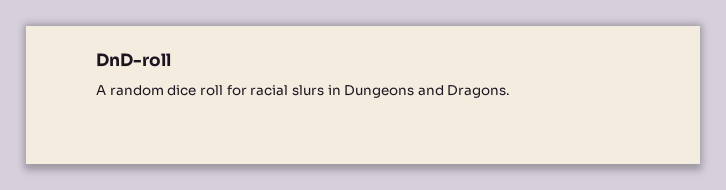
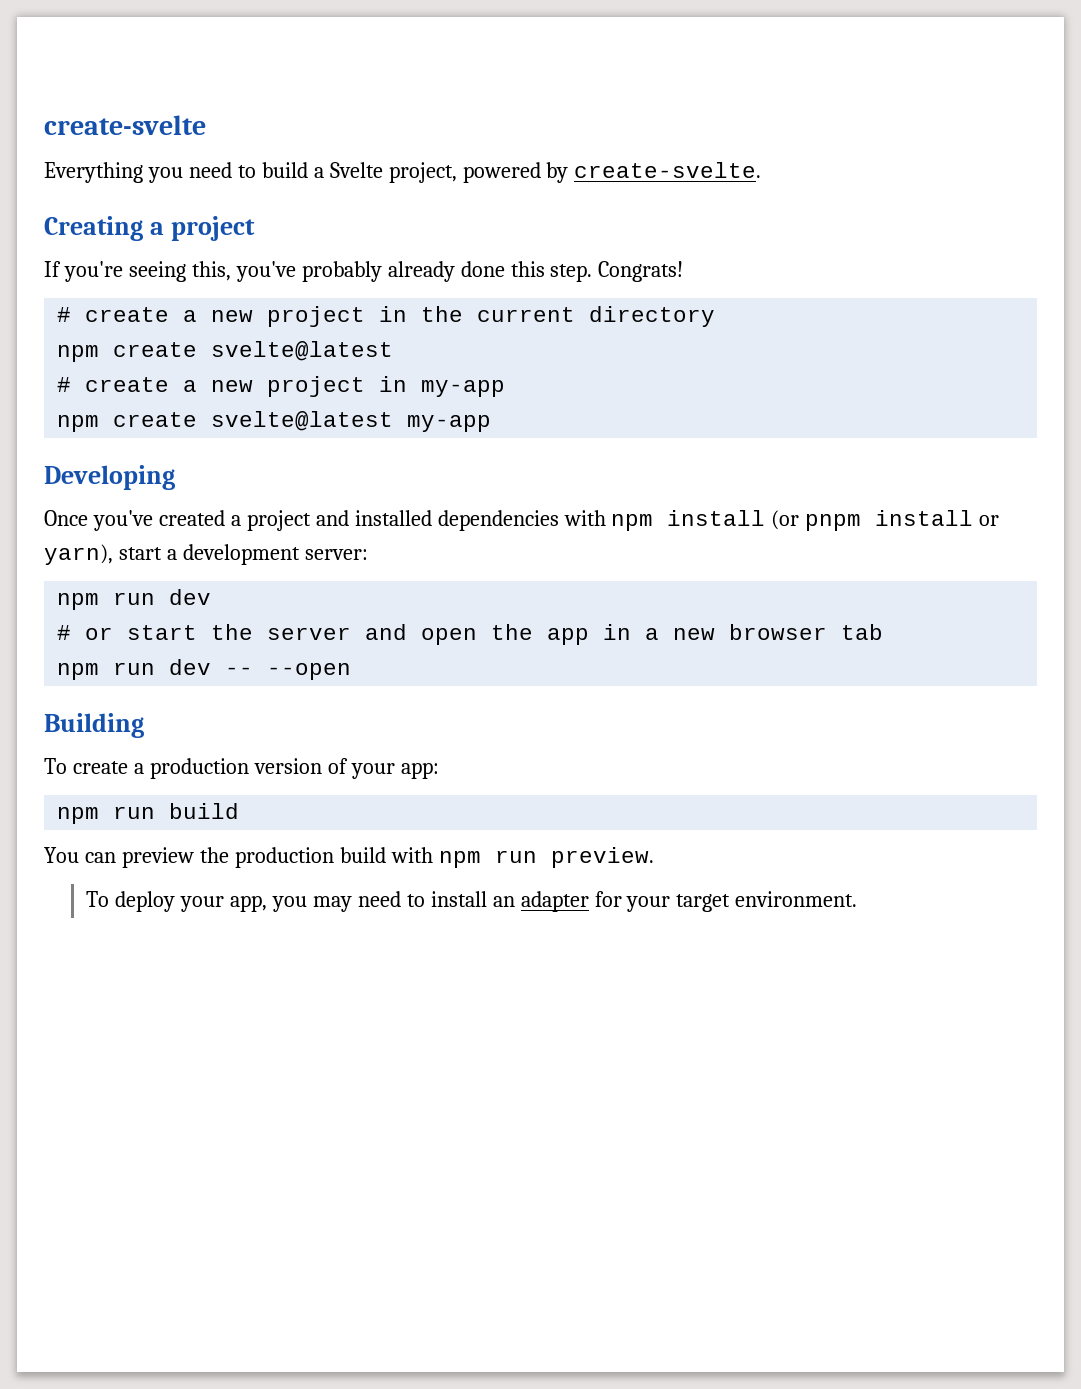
- DnD-roll
- A random dice roll for racial slurs in Dungeons and Dragons.
+ create-svelte
+ Everything you need to build a Svelte project, powered by create-svelte.
+ Creating a project
+ If you're seeing this, you've probably already done this step. Congrats!
+ # create a new project in the current directory
+ npm create svelte@latest
+ # create a new project in my-app
+ npm create svelte@latest my-app
+ Developing
+ Once you've created a project and installed dependencies with npm install (or pnpm install or yarn), start a development server:
+ npm run dev
+ # or start the server and open the app in a new browser tab
+ npm run dev -- --open
+ Building
+ To create a production version of your app:
+ npm run build
+ You can preview the production build with npm run preview.
+ To deploy your app, you may need to install an adapter for your target environment.

